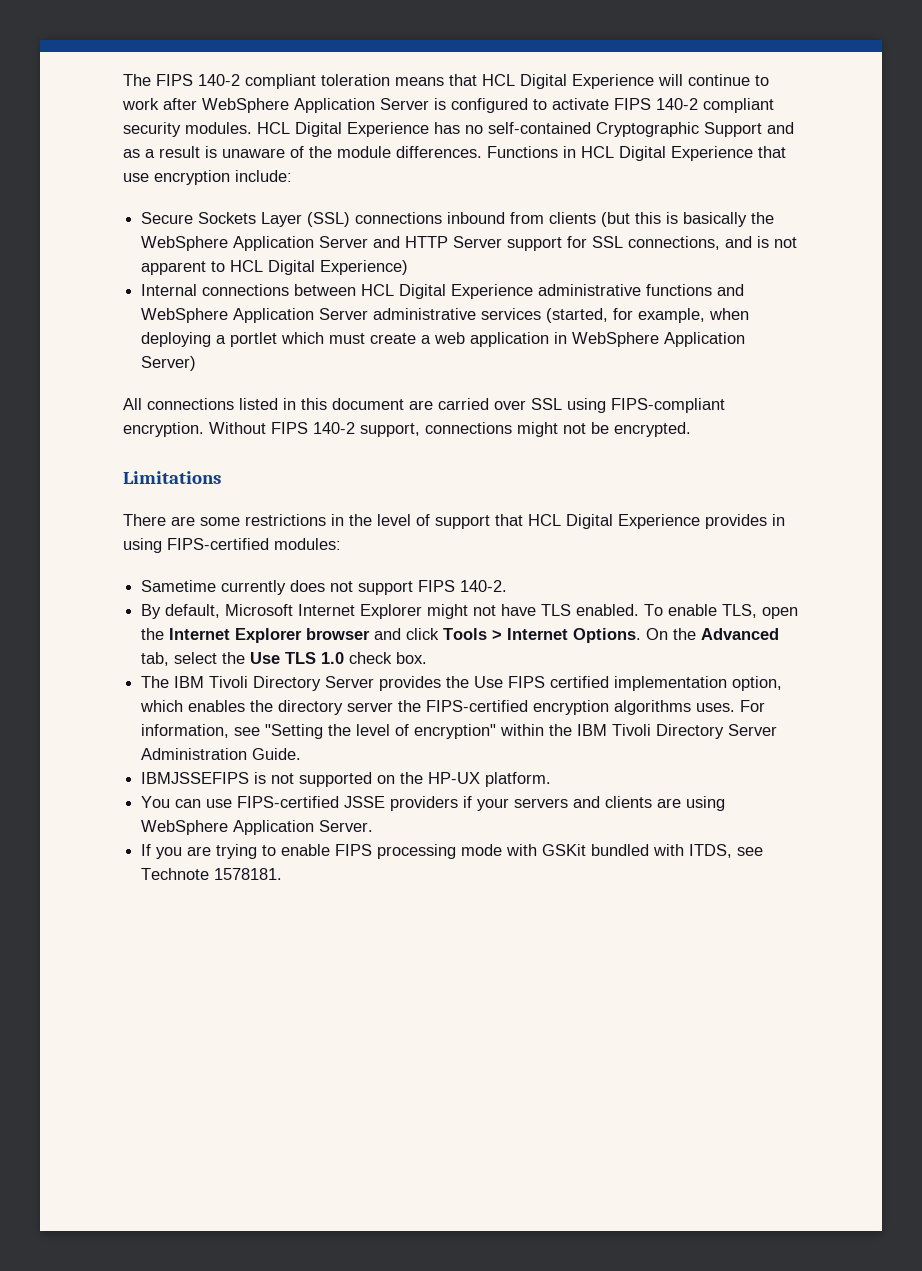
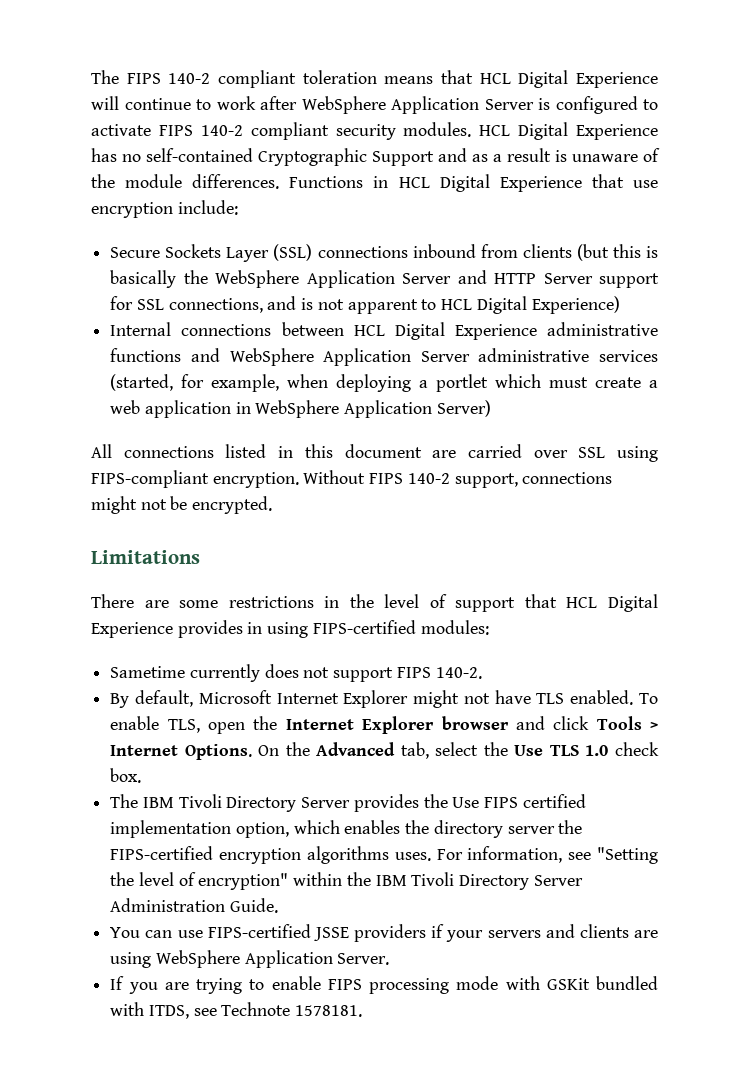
- IBMJSSEFIPS is not supported on the HP-UX platform.

